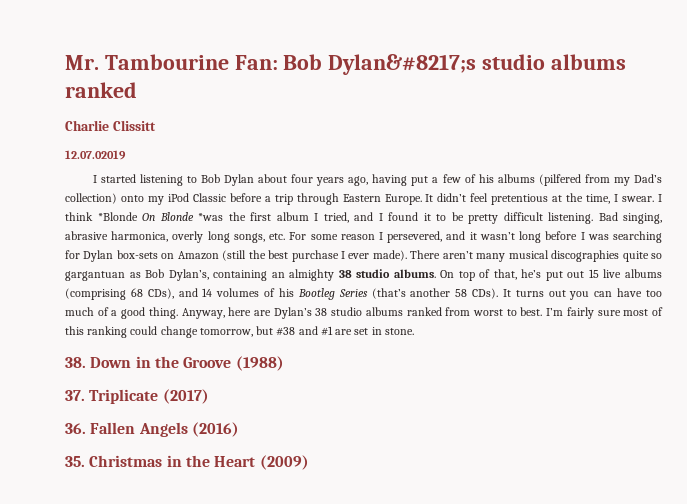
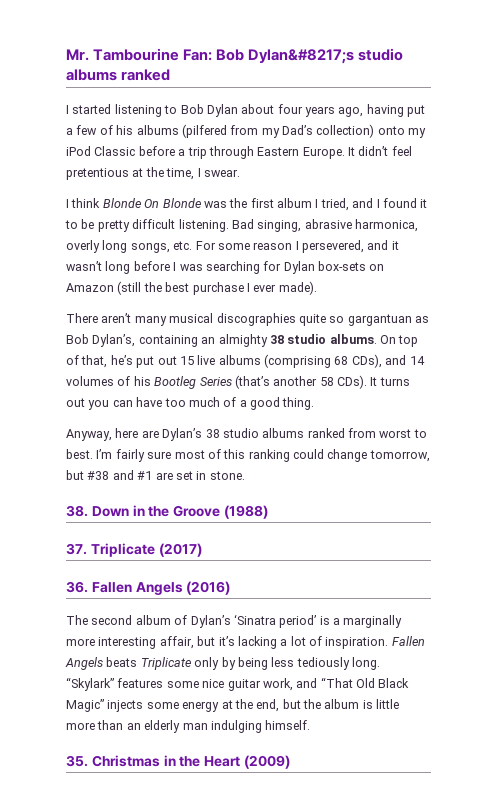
- Charlie Clissitt
- 12.07.02019
- It didn’t feel pretentious at the time, I swear. I think *Blonde On Blonde *was the first album I tried, and I found it to be pretty difficult listening.
+ It didn’t feel pretentious at the time, I swear.
+ I think Blonde On Blonde was the first album I tried, and I found it to be pretty difficult listening.
- Bad singing, abrasive harmonica, overly long songs, etc. For some reason I persevered, and it wasn’t long before I was searching for Dylan box-sets on Amazon (still the best purchase I ever made). There aren’t many musical discographies quite so gargantuan as Bob Dylan’s, containing an almighty 38 studio albums.
+ Bad singing, abrasive harmonica, overly long songs, etc. For some reason I persevered, and it wasn’t long before I was searching for Dylan box-sets on Amazon (still the best purchase I ever made).
+ There aren’t many musical discographies quite so gargantuan as Bob Dylan’s, containing an almighty 38 studio albums.
- It turns out you can have too much of a good thing. Anyway, here are Dylan’s 38 studio albums ranked from worst to best.
+ It turns out you can have too much of a good thing.
+ Anyway, here are Dylan’s 38 studio albums ranked from worst to best.
+ The second album of Dylan’s ‘Sinatra period’ is a marginally more interesting affair, but it’s lacking a lot of inspiration. Fallen Angels beats Triplicate only by being less tediously long. “Skylark” features some nice guitar work, and “That Old Black Magic” injects some energy at the end, but the album is little more than an elderly man indulging himself.

